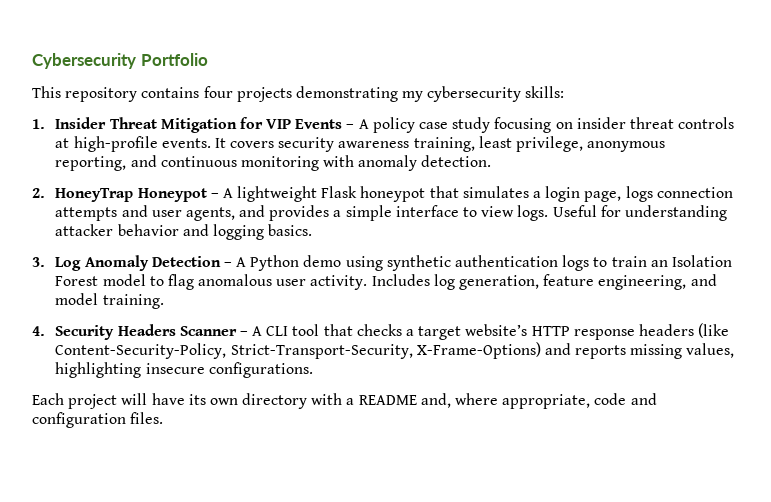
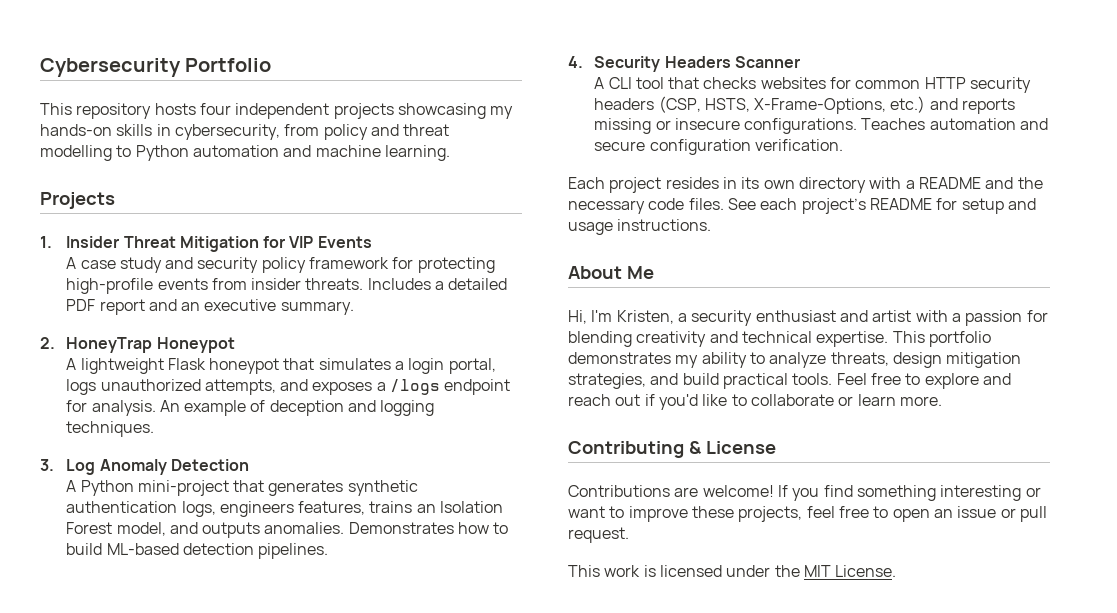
- This repository contains four projects demonstrating my cybersecurity skills:
+ This repository hosts four independent projects showcasing my hands-on skills in cybersecurity, from policy and threat modelling to Python automation and machine learning.
+ Projects
- 1. Insider Threat Mitigation for VIP Events – A policy case study focusing on insider threat controls at high-profile events. It covers security awareness training, least privilege, anonymous reporting, and continuous monitoring with anomaly detection.
+ 1. Insider Threat Mitigation for VIP Events
+ A case study and security policy framework for protecting high-profile events from insider threats. Includes a detailed PDF report and an executive summary.
- 2. HoneyTrap Honeypot – A lightweight Flask honeypot that simulates a login page, logs connection attempts and user agents, and provides a simple interface to view logs. Useful for understanding attacker behavior and logging basics.
+ 2. HoneyTrap Honeypot
+ A lightweight Flask honeypot that simulates a login portal, logs unauthorized attempts, and exposes a /logs endpoint for analysis. An example of deception and logging techniques.
- 3. Log Anomaly Detection – A Python demo using synthetic authentication logs to train an Isolation Forest model to flag anomalous user activity. Includes log generation, feature engineering, and model training.
+ 3. Log Anomaly Detection
+ A Python mini-project that generates synthetic authentication logs, engineers features, trains an Isolation Forest model, and outputs anomalies. Demonstrates how to build ML-based detection pipelines.
- 4. Security Headers Scanner – A CLI tool that checks a target website’s HTTP response headers (like Content-Security-Policy, Strict-Transport-Security, X-Frame-Options) and reports missing values, highlighting insecure configurations.
+ 4. Security Headers Scanner
+ A CLI tool that checks websites for common HTTP security headers (CSP, HSTS, X-Frame-Options, etc.) and reports missing or insecure configurations. Teaches automation and secure configuration verification.
- Each project will have its own directory with a README and, where appropriate, code and configuration files.
+ Each project resides in its own directory with a README and the necessary code files. See each project’s README for setup and usage instructions.
+ About Me
+ Hi, I'm Kristen, a security enthusiast and artist with a passion for blending creativity and technical expertise. This portfolio demonstrates my ability to analyze threats, design mitigation strategies, and build practical tools. Feel free to explore and reach out if you'd like to collaborate or learn more.
+ Contributing & License
+ Contributions are welcome! If you find something interesting or want to improve these projects, feel free to open an issue or pull request.
+ This work is licensed under the MIT License.

